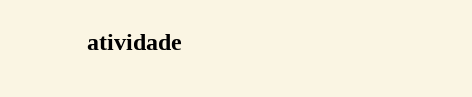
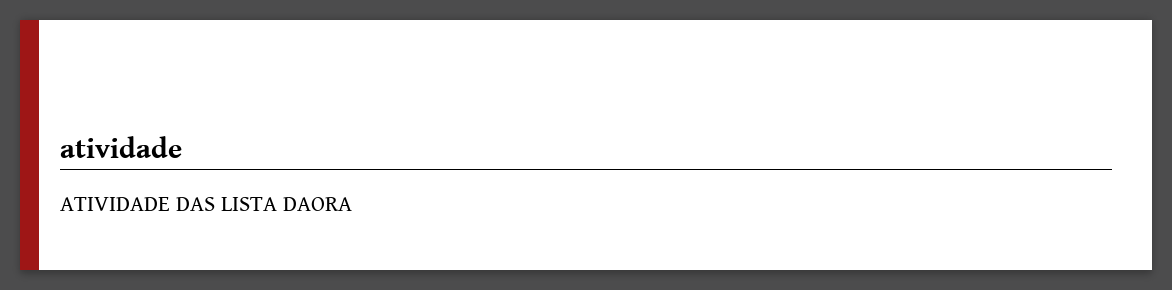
+ ATIVIDADE DAS LISTA DAORA

